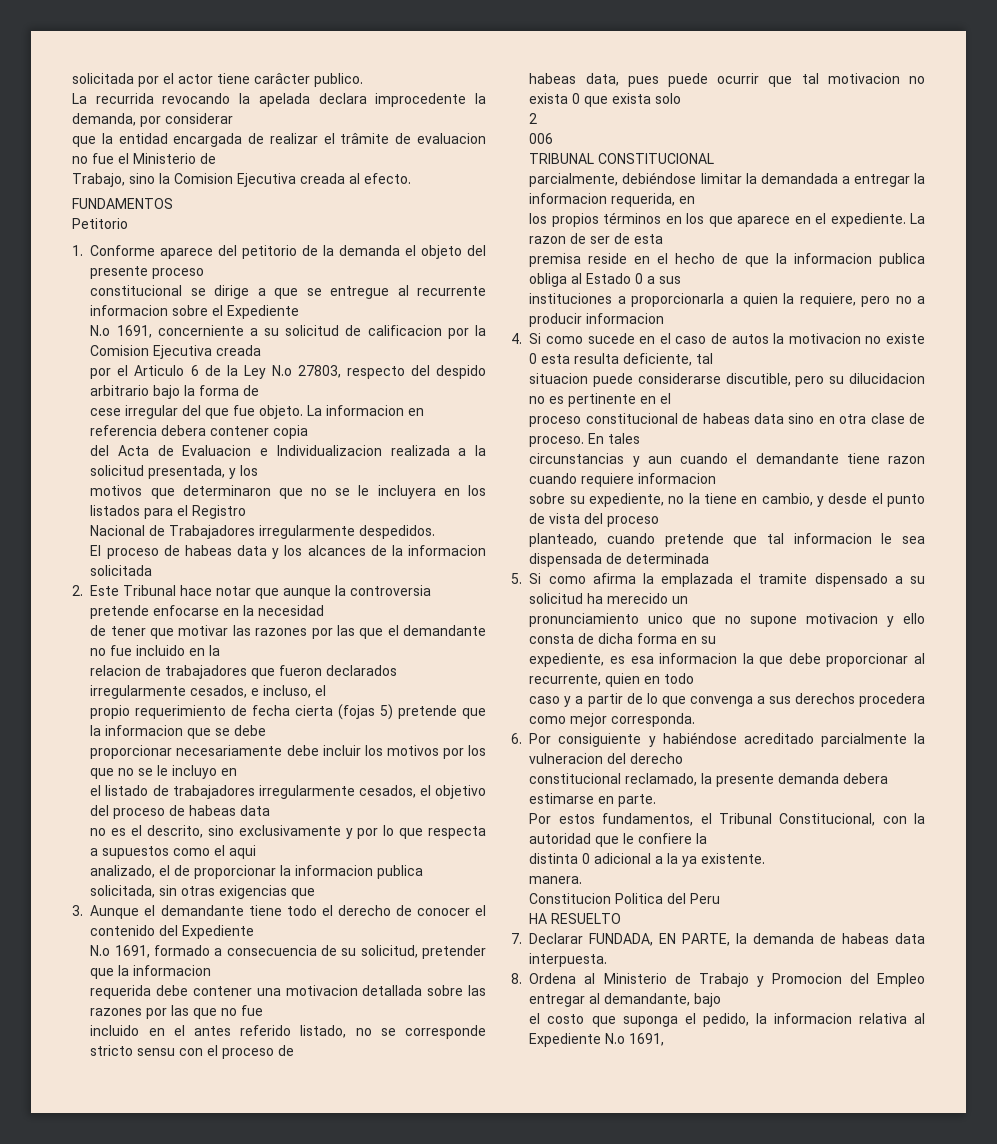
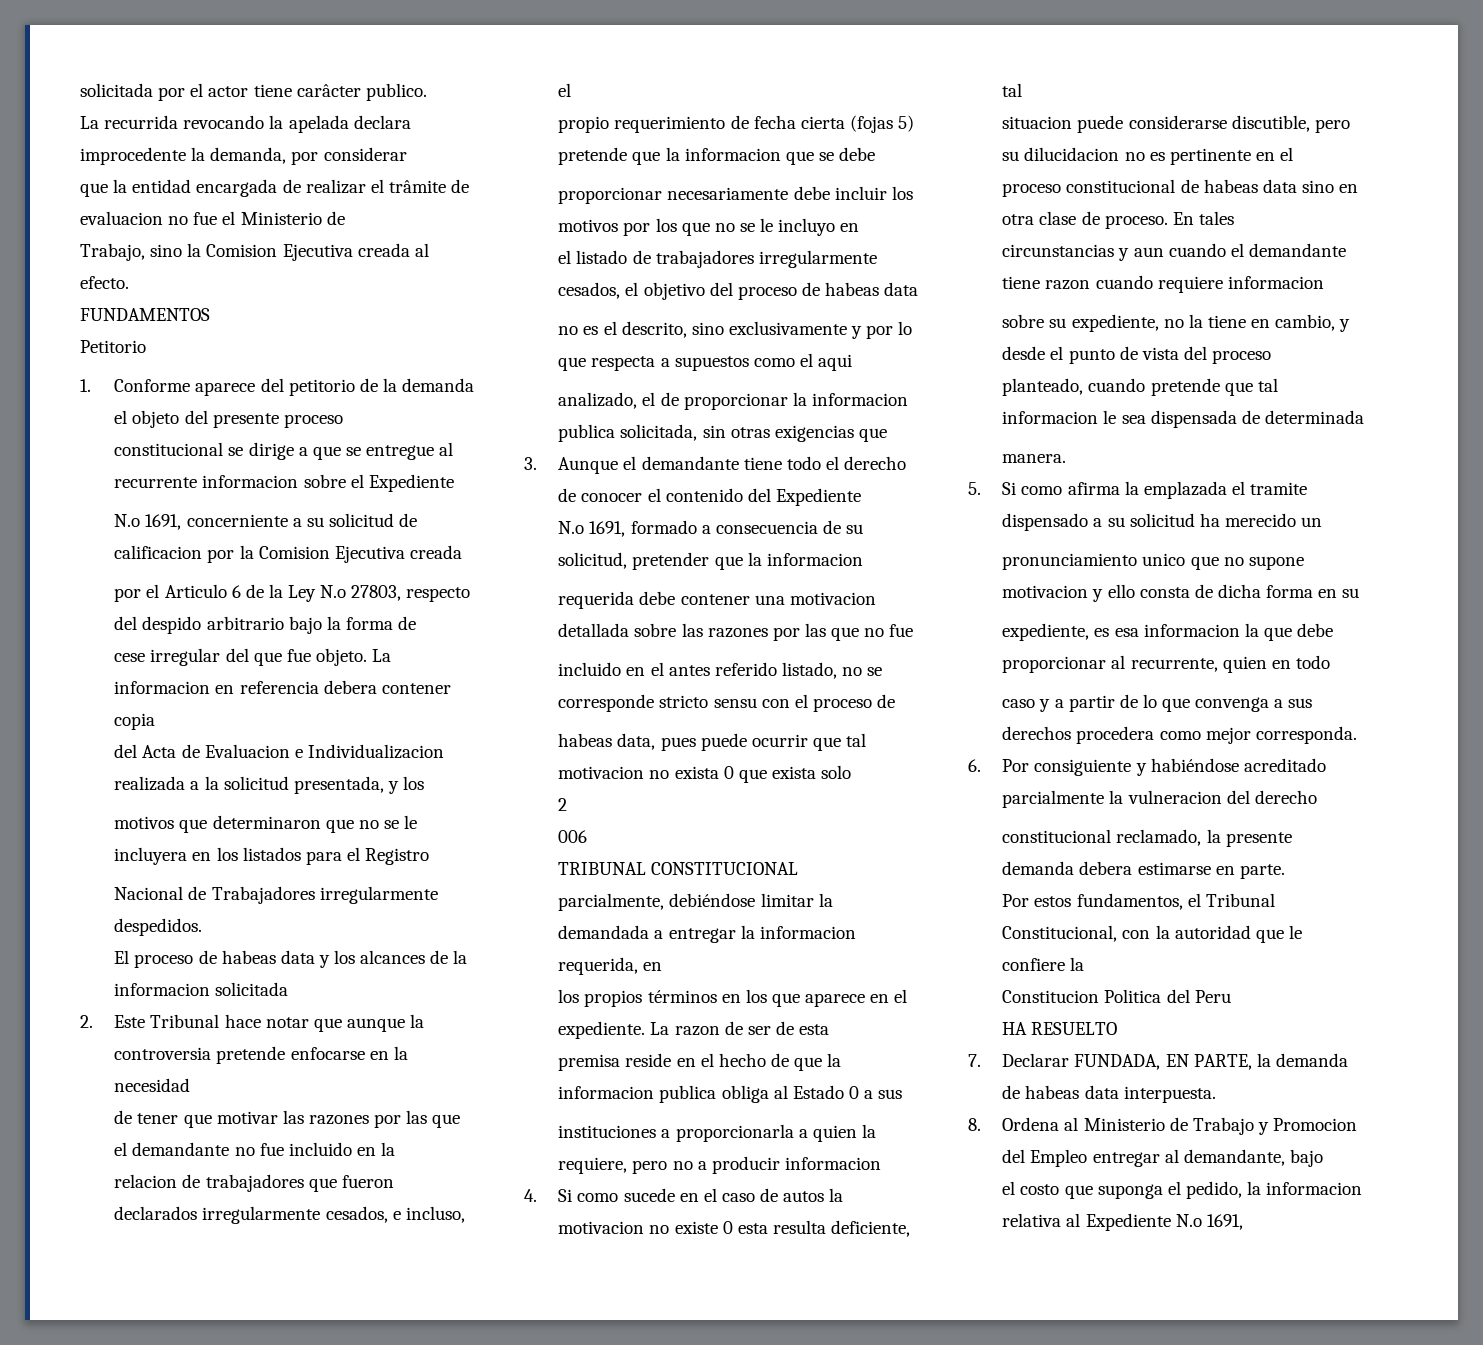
+ manera.
- distinta 0 adicional a la ya existente.
- manera.

